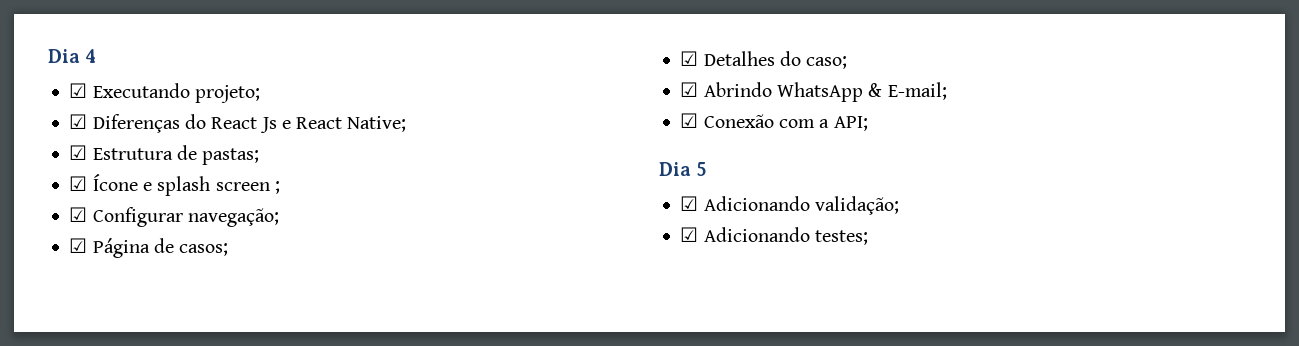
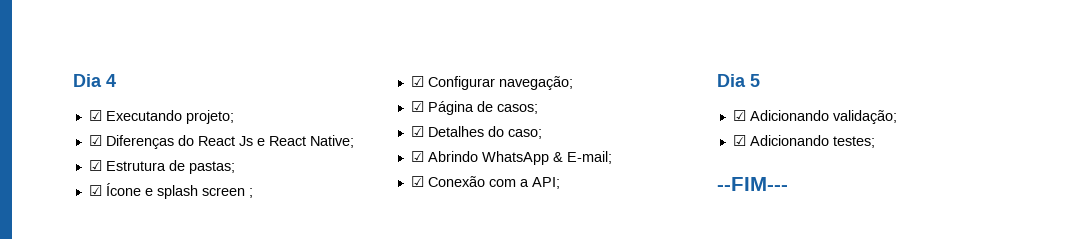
+ --FIM---

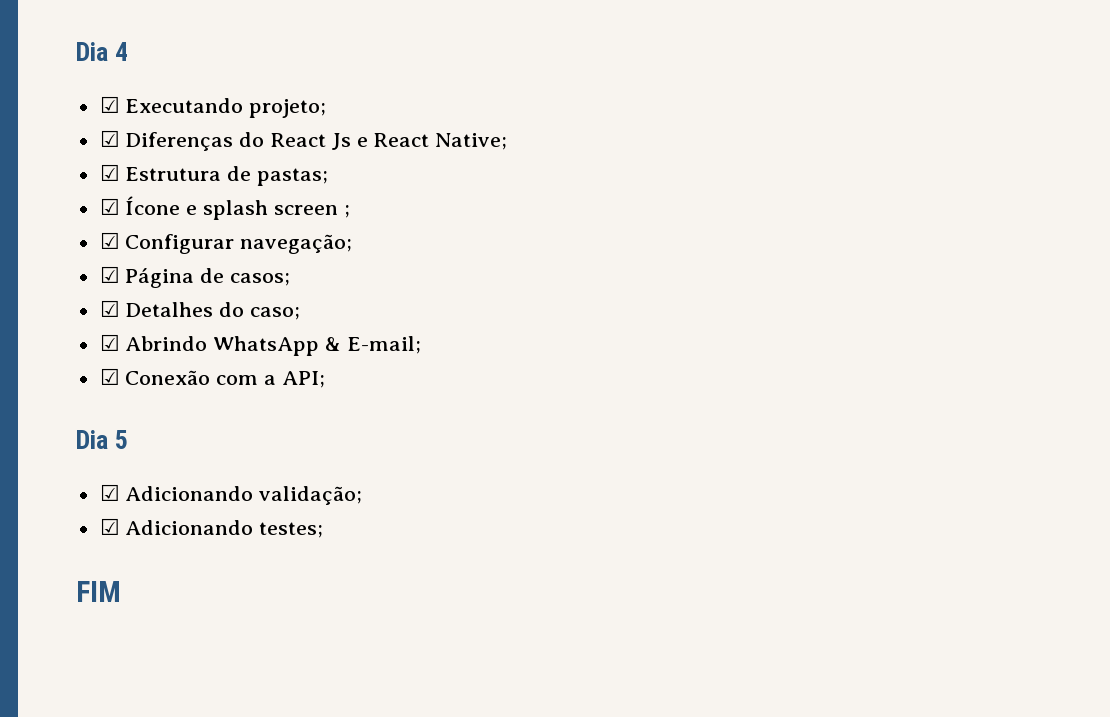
- --FIM---
+ FIM

